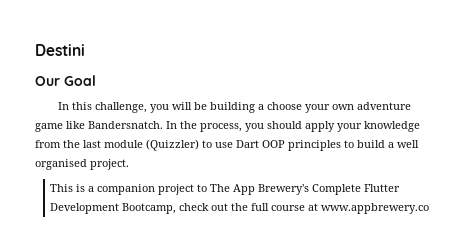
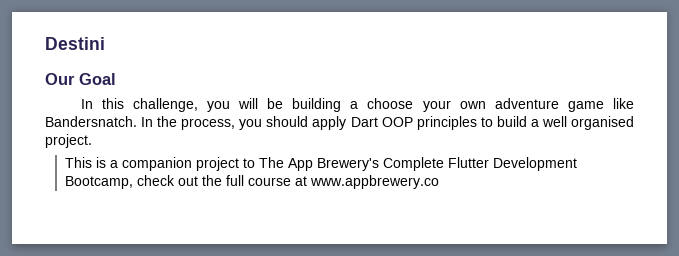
- In the process, you should apply your knowledge from the last module (Quizzler) to use Dart OOP principles to build a well organised project.
+ In the process, you should apply Dart OOP principles to build a well organised project.

